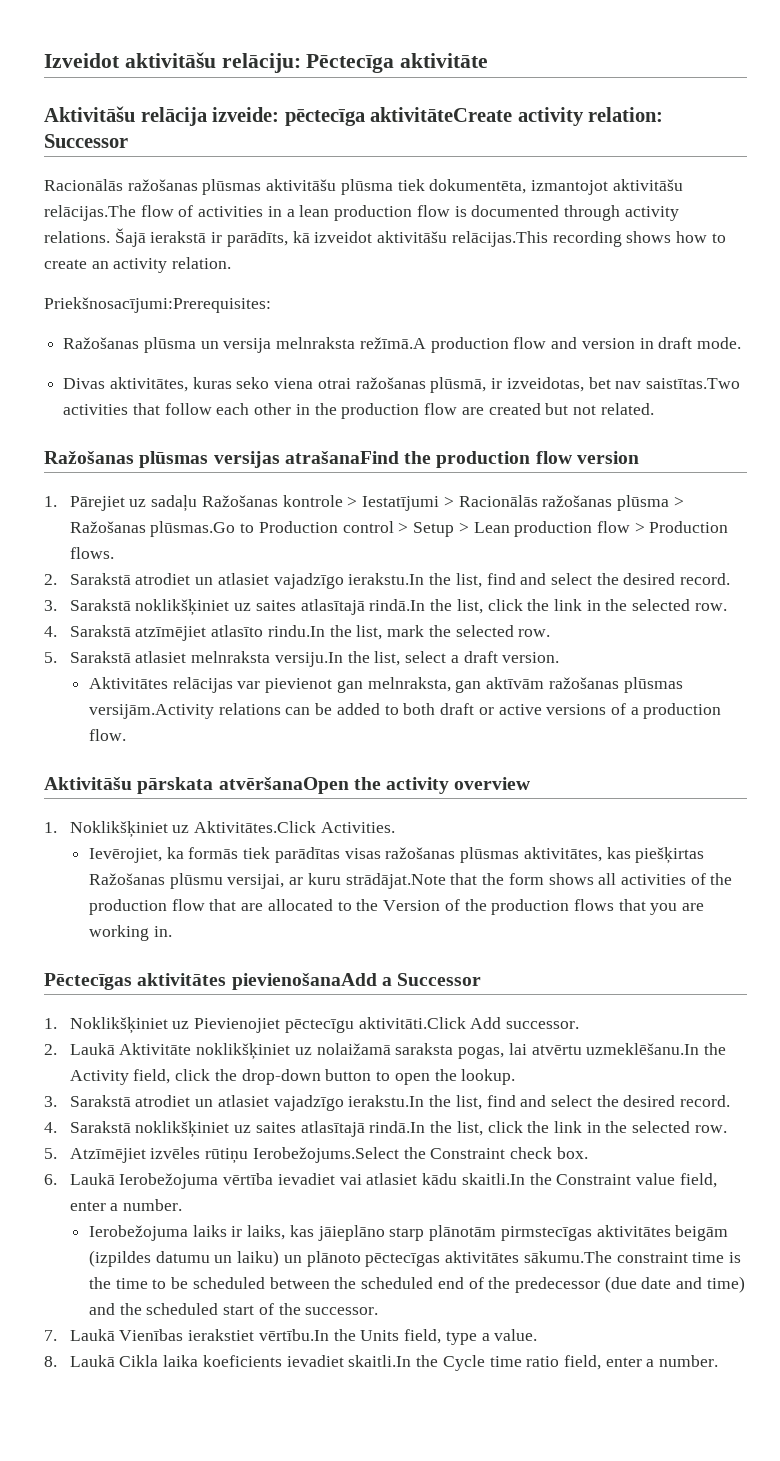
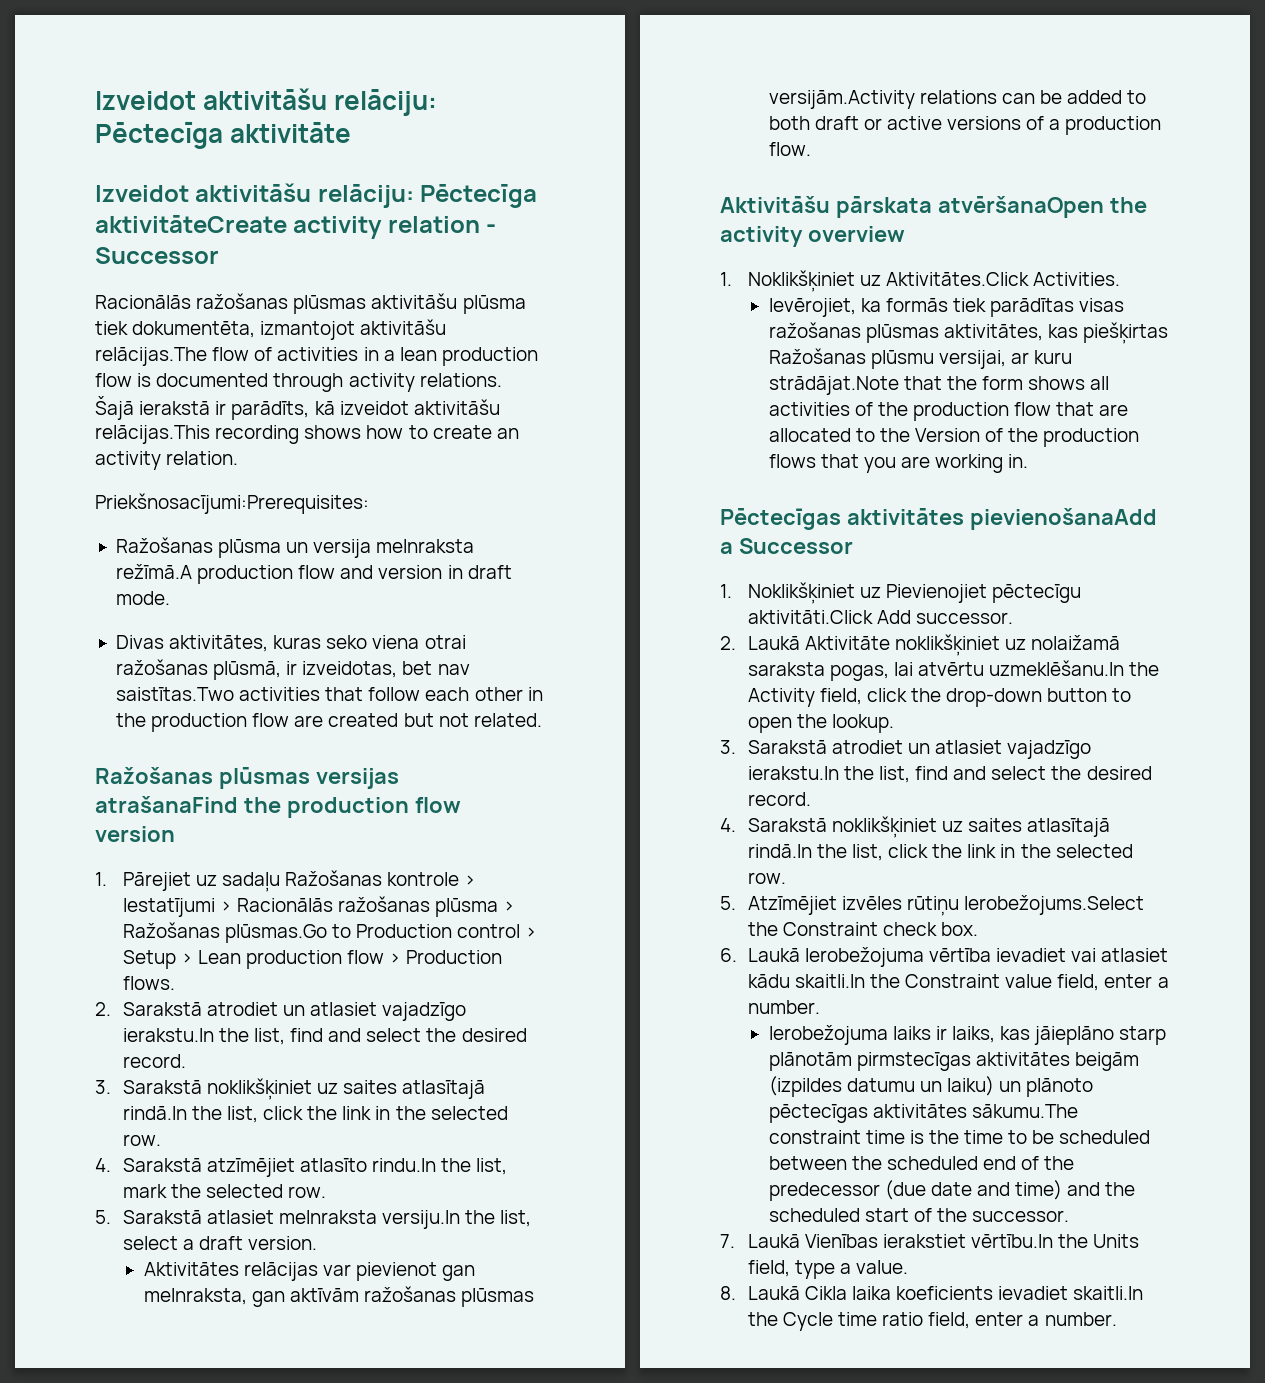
- Aktivitāšu relācija izveide: pēctecīga aktivitāteCreate activity relation: Successor
+ Izveidot aktivitāšu relāciju: Pēctecīga aktivitāteCreate activity relation - Successor

